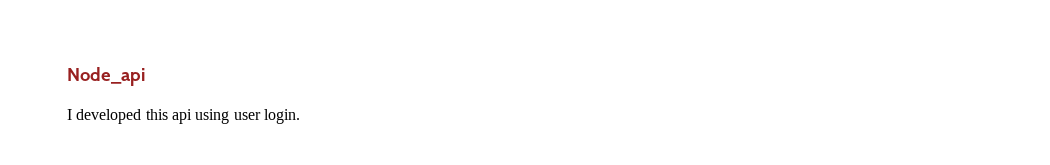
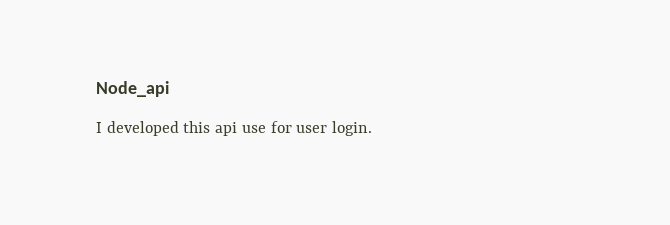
- I developed this api using user login.
+ I developed this api use for user login.

